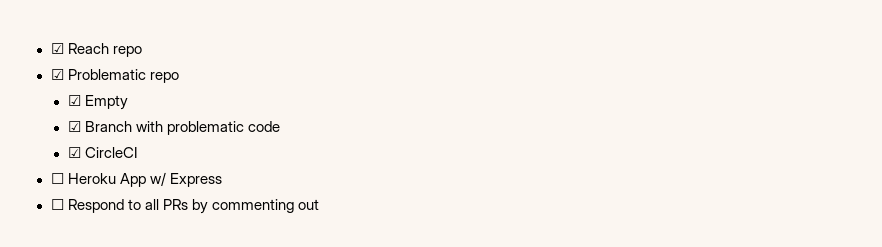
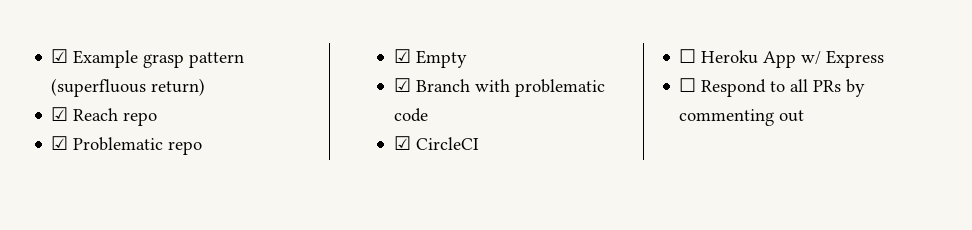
+ ☑ Example grasp pattern (superfluous return)

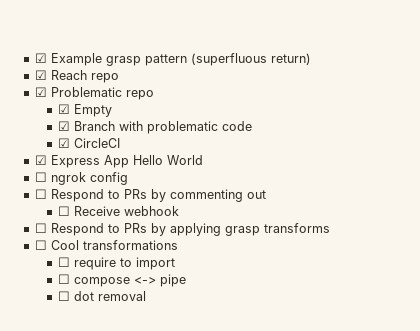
- ☐ Heroku App w/ Express
- ☐ Respond to all PRs by commenting out
+ ☑ Express App Hello World
+ ☐ ngrok config
+ ☐ Respond to PRs by commenting out
+ ☐ Receive webhook
+ ☐ Respond to PRs by applying grasp transforms
+ ☐ Cool transformations
+ ☐ require to import
+ ☐ compose <-> pipe
+ ☐ dot removal

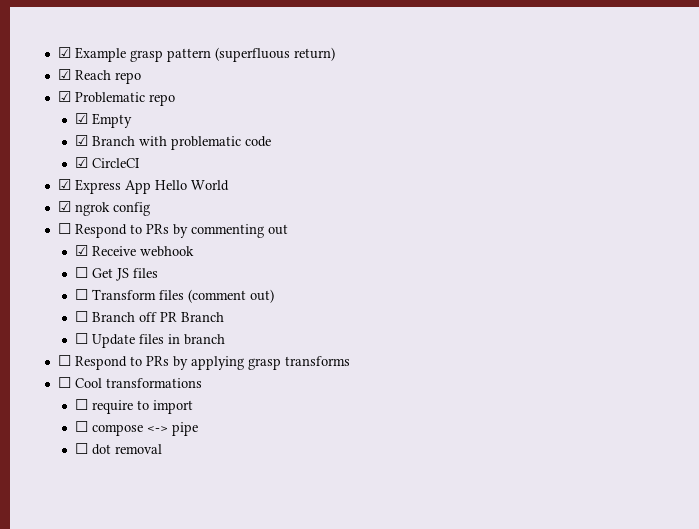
- ☐ ngrok config
+ ☑ ngrok config
- ☐ Receive webhook
+ ☑ Receive webhook
+ ☐ Get JS files
+ ☐ Transform files (comment out)
+ ☐ Branch off PR Branch
+ ☐ Update files in branch

